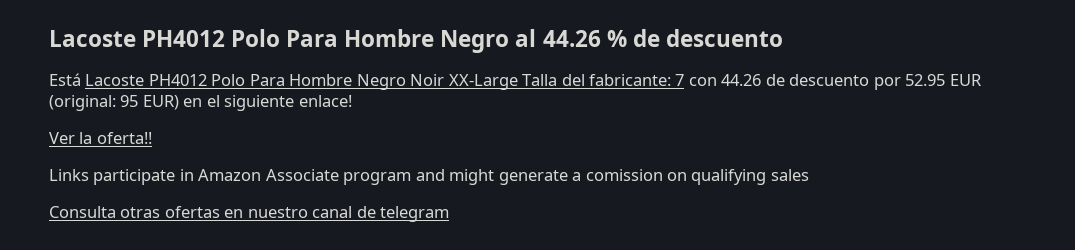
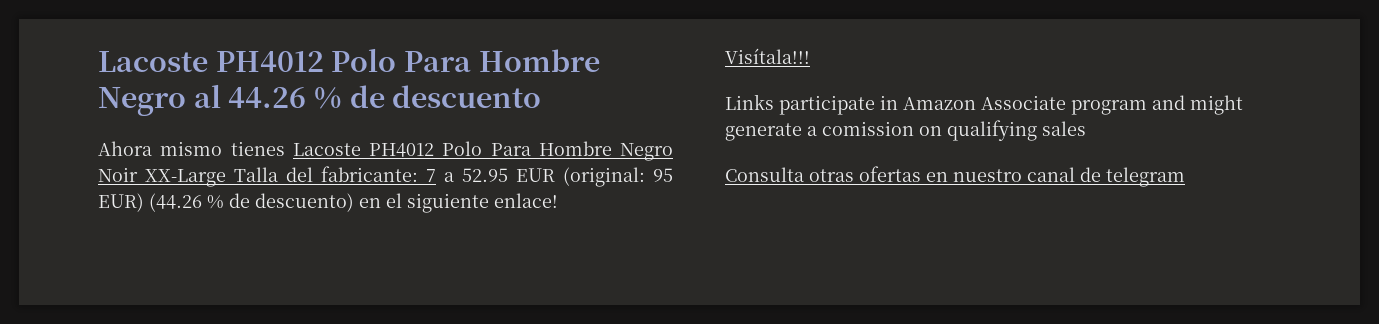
- Está Lacoste PH4012 Polo Para Hombre Negro Noir XX-Large Talla del fabricante: 7 con 44.26 de descuento por 52.95 EUR (original: 95 EUR) en el siguiente enlace!
+ Ahora mismo tienes Lacoste PH4012 Polo Para Hombre Negro Noir XX-Large Talla del fabricante: 7 a 52.95 EUR (original: 95 EUR) (44.26 % de descuento) en el siguiente enlace!
- Ver la oferta!!
+ Visítala!!!

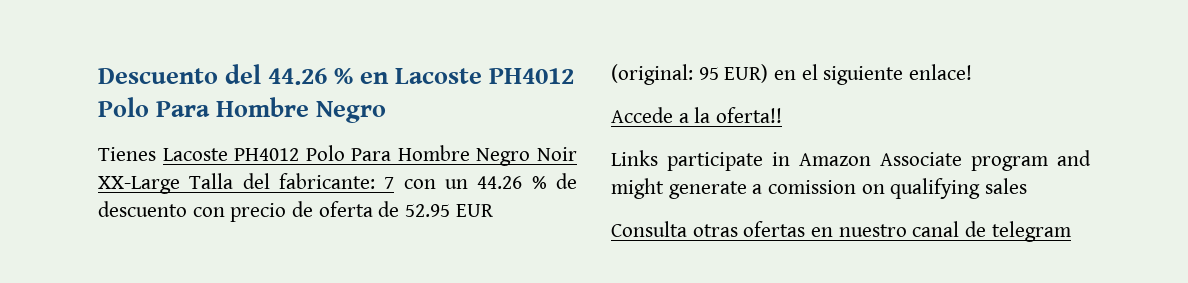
- Lacoste PH4012 Polo Para Hombre Negro al 44.26 % de descuento
- Ahora mismo tienes Lacoste PH4012 Polo Para Hombre Negro Noir XX-Large Talla del fabricante: 7 a 52.95 EUR (original: 95 EUR) (44.26 % de descuento) en el siguiente enlace!
+ Descuento del 44.26 % en Lacoste PH4012 Polo Para Hombre Negro
+ Tienes Lacoste PH4012 Polo Para Hombre Negro Noir XX-Large Talla del fabricante: 7 con un 44.26 % de descuento con precio de oferta de 52.95 EUR (original: 95 EUR) en el siguiente enlace!
- Visítala!!!
+ Accede a la oferta!!

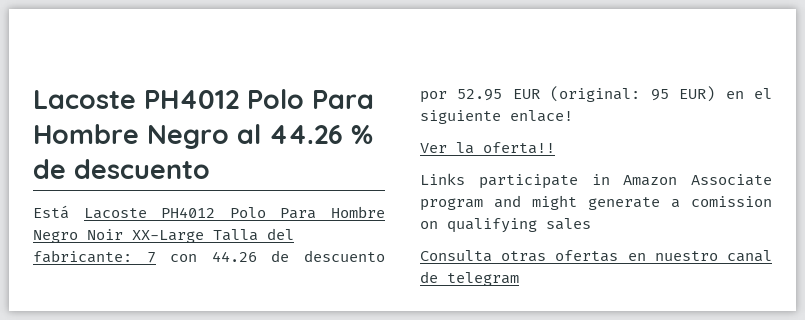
- Descuento del 44.26 % en Lacoste PH4012 Polo Para Hombre Negro
- Tienes Lacoste PH4012 Polo Para Hombre Negro Noir XX-Large Talla del fabricante: 7 con un 44.26 % de descuento con precio de oferta de 52.95 EUR (original: 95 EUR) en el siguiente enlace!
+ Lacoste PH4012 Polo Para Hombre Negro al 44.26 % de descuento
+ Está Lacoste PH4012 Polo Para Hombre Negro Noir XX-Large Talla del fabricante: 7 con 44.26 de descuento por 52.95 EUR (original: 95 EUR) en el siguiente enlace!
- Accede a la oferta!!
+ Ver la oferta!!

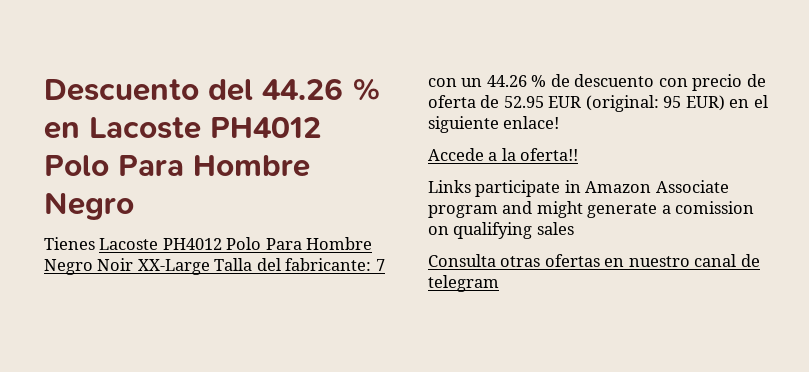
- Lacoste PH4012 Polo Para Hombre Negro al 44.26 % de descuento
- Está Lacoste PH4012 Polo Para Hombre Negro Noir XX-Large Talla del fabricante: 7 con 44.26 de descuento por 52.95 EUR (original: 95 EUR) en el siguiente enlace!
+ Descuento del 44.26 % en Lacoste PH4012 Polo Para Hombre Negro
+ Tienes Lacoste PH4012 Polo Para Hombre Negro Noir XX-Large Talla del fabricante: 7 con un 44.26 % de descuento con precio de oferta de 52.95 EUR (original: 95 EUR) en el siguiente enlace!
- Ver la oferta!!
+ Accede a la oferta!!

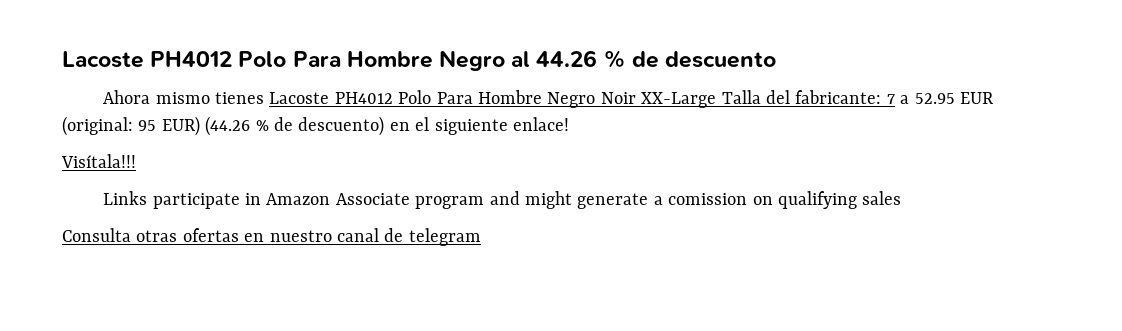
- Descuento del 44.26 % en Lacoste PH4012 Polo Para Hombre Negro
- Tienes Lacoste PH4012 Polo Para Hombre Negro Noir XX-Large Talla del fabricante: 7 con un 44.26 % de descuento con precio de oferta de 52.95 EUR (original: 95 EUR) en el siguiente enlace!
+ Lacoste PH4012 Polo Para Hombre Negro al 44.26 % de descuento
+ Ahora mismo tienes Lacoste PH4012 Polo Para Hombre Negro Noir XX-Large Talla del fabricante: 7 a 52.95 EUR (original: 95 EUR) (44.26 % de descuento) en el siguiente enlace!
- Accede a la oferta!!
+ Visítala!!!

